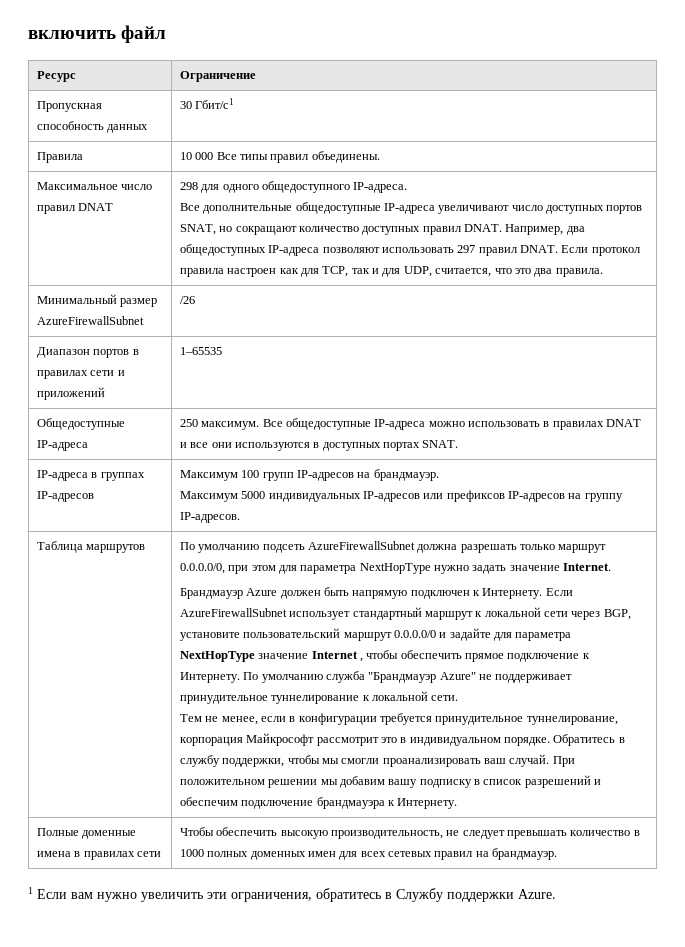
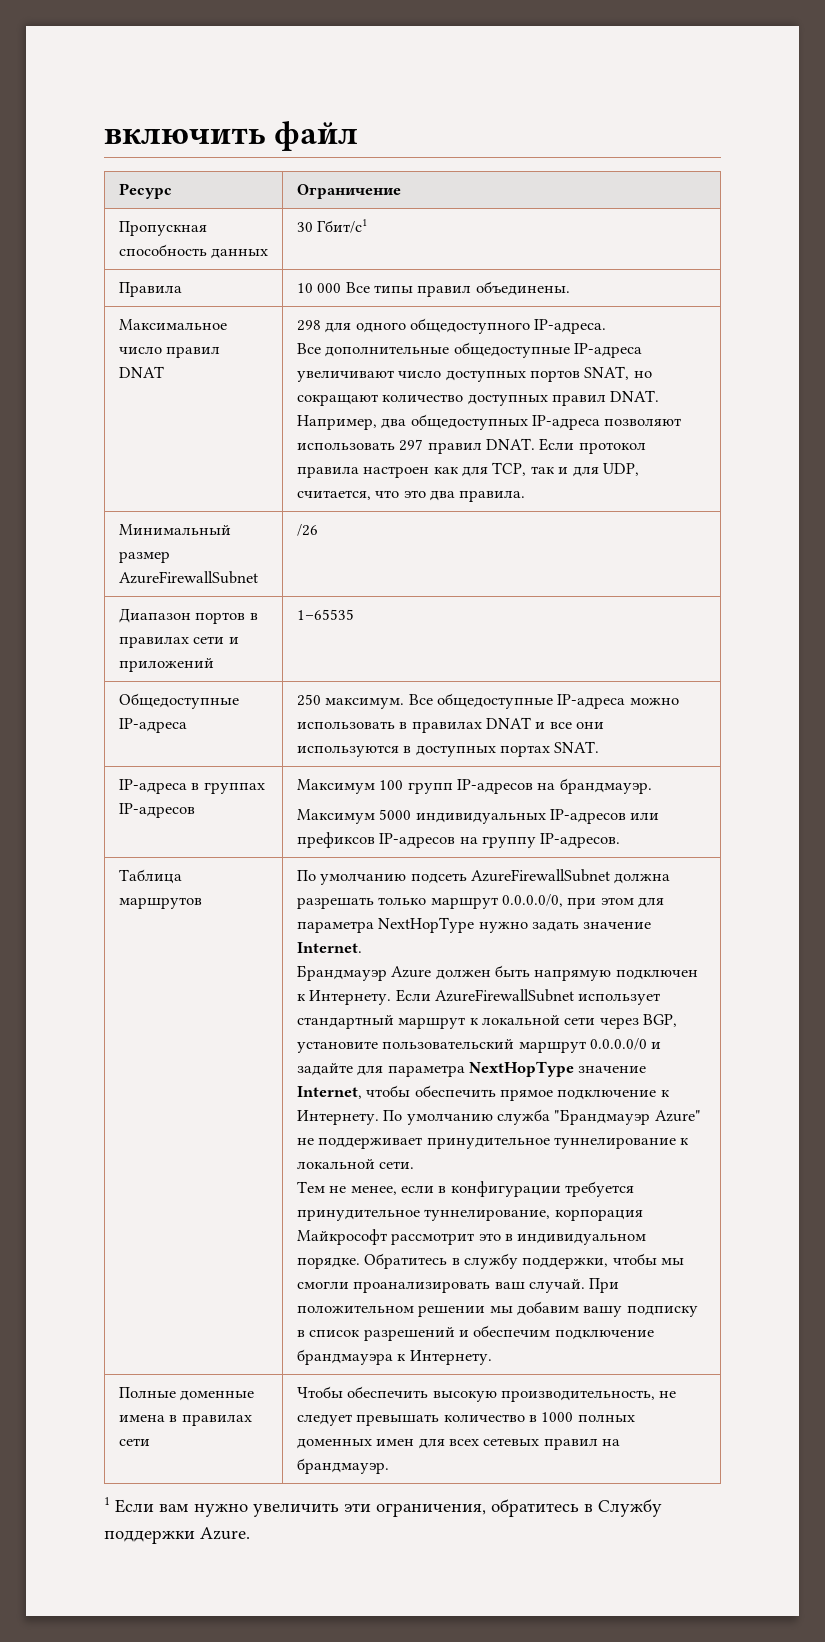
- Если AzureFirewallSubnet использует стандартный маршрут к локальной сети через BGP, установите пользовательский маршрут 0.0.0.0/0 и задайте для параметра NextHopType значение Internet , чтобы обеспечить прямое подключение к Интернету.
+ Если AzureFirewallSubnet использует стандартный маршрут к локальной сети через BGP, установите пользовательский маршрут 0.0.0.0/0 и задайте для параметра NextHopType значение Internet, чтобы обеспечить прямое подключение к Интернету.

